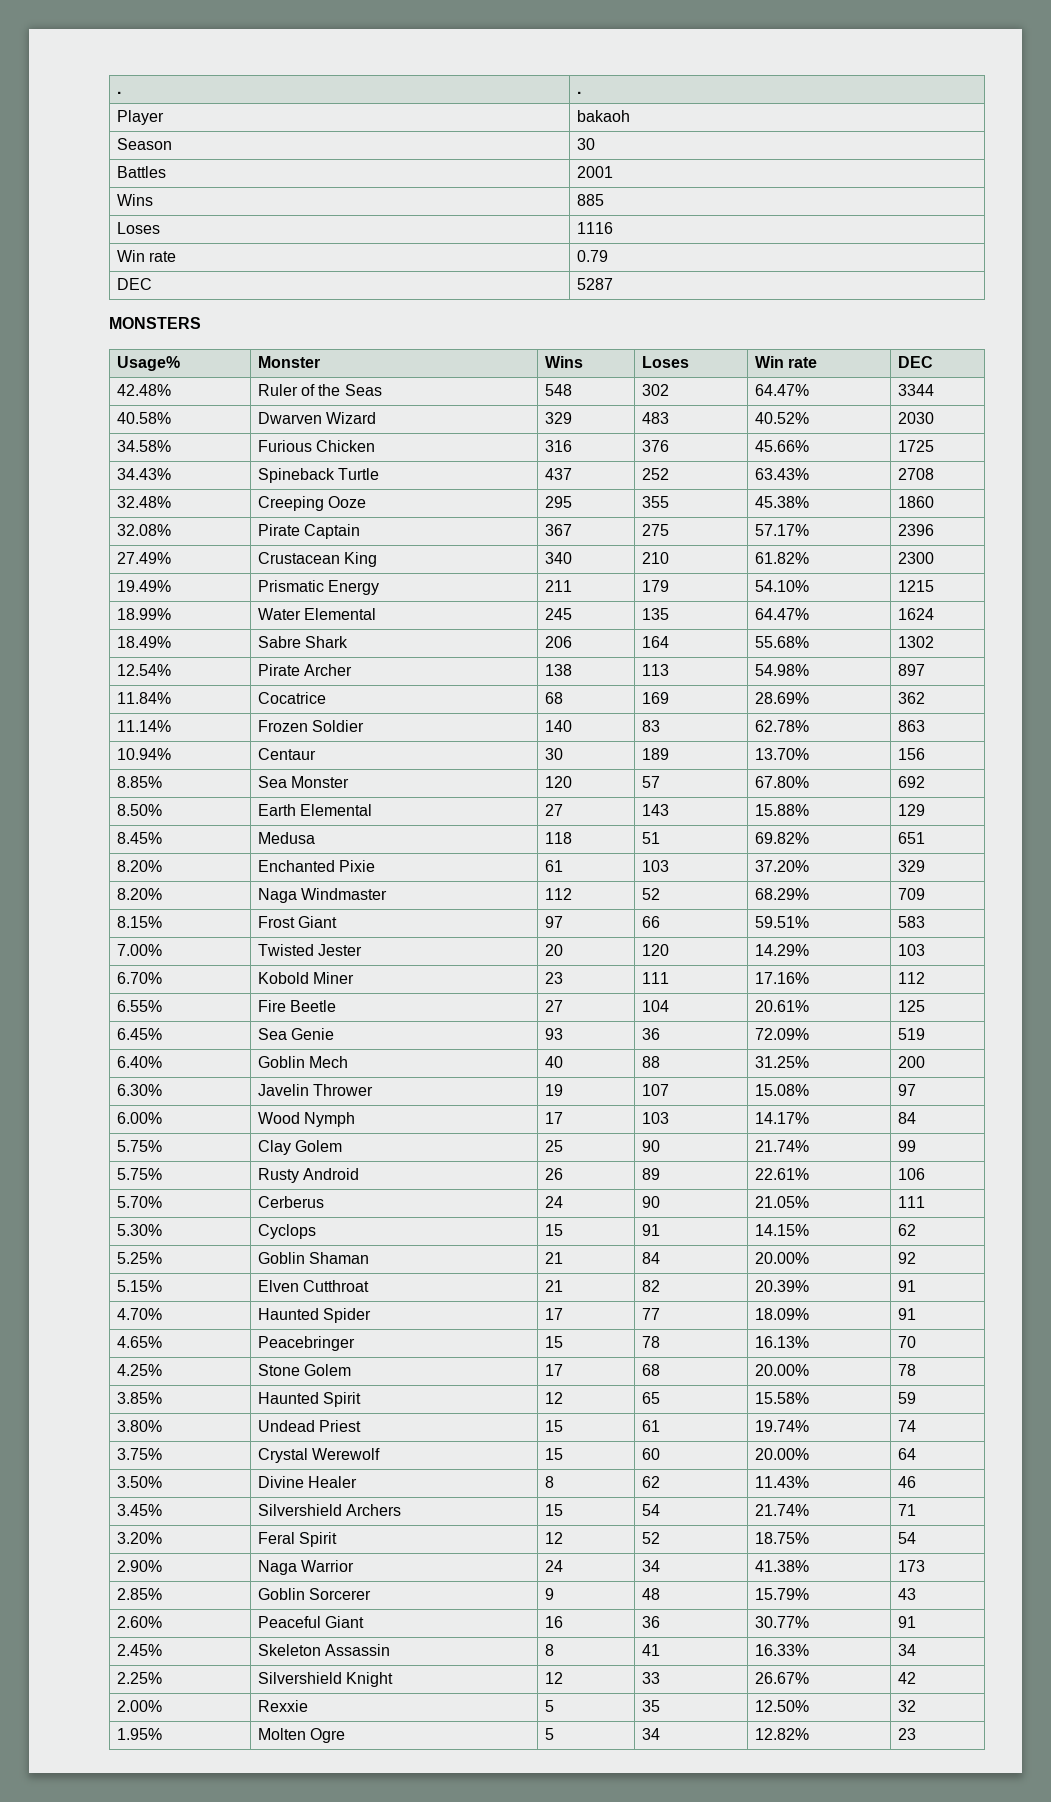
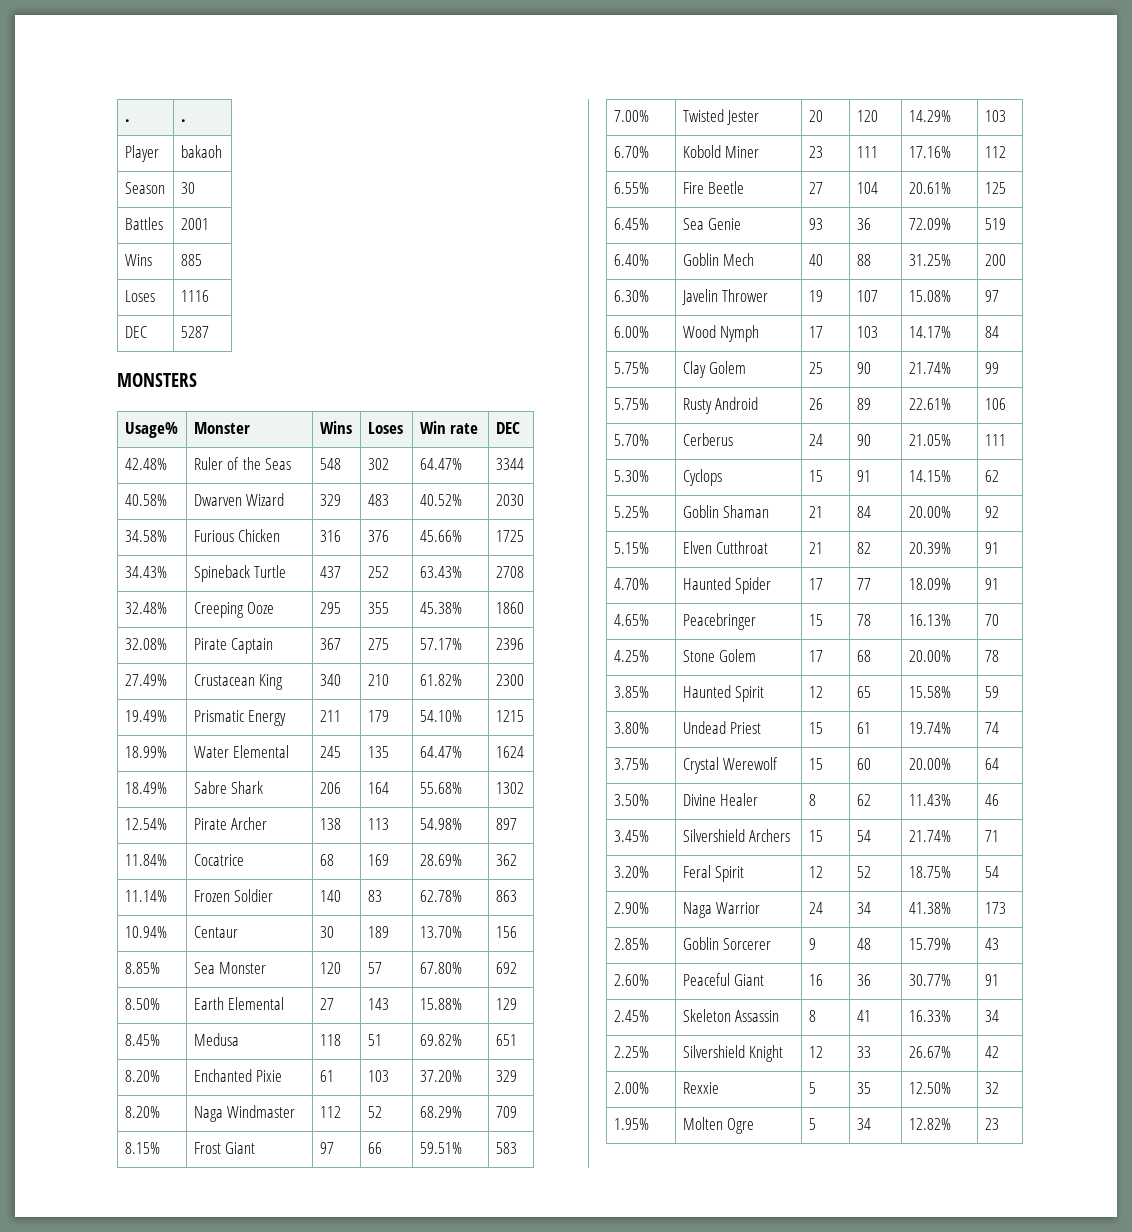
- Win rate | 0.79

